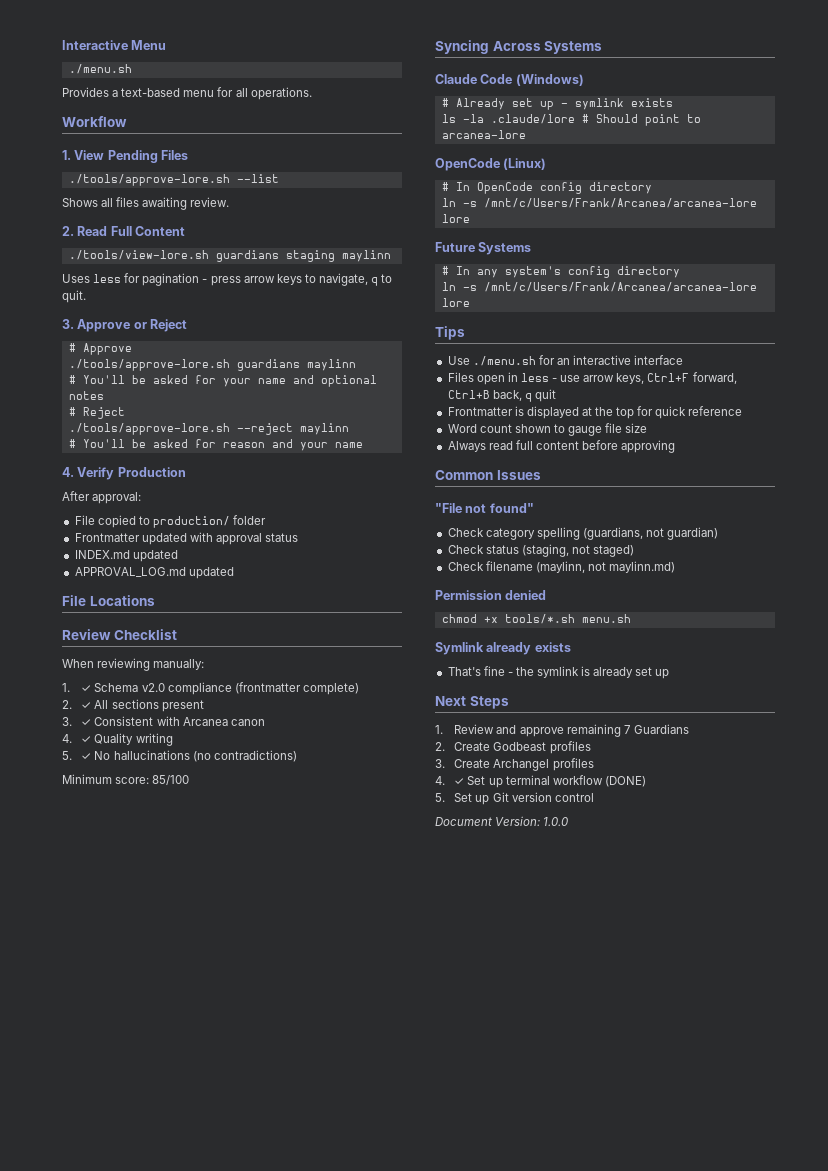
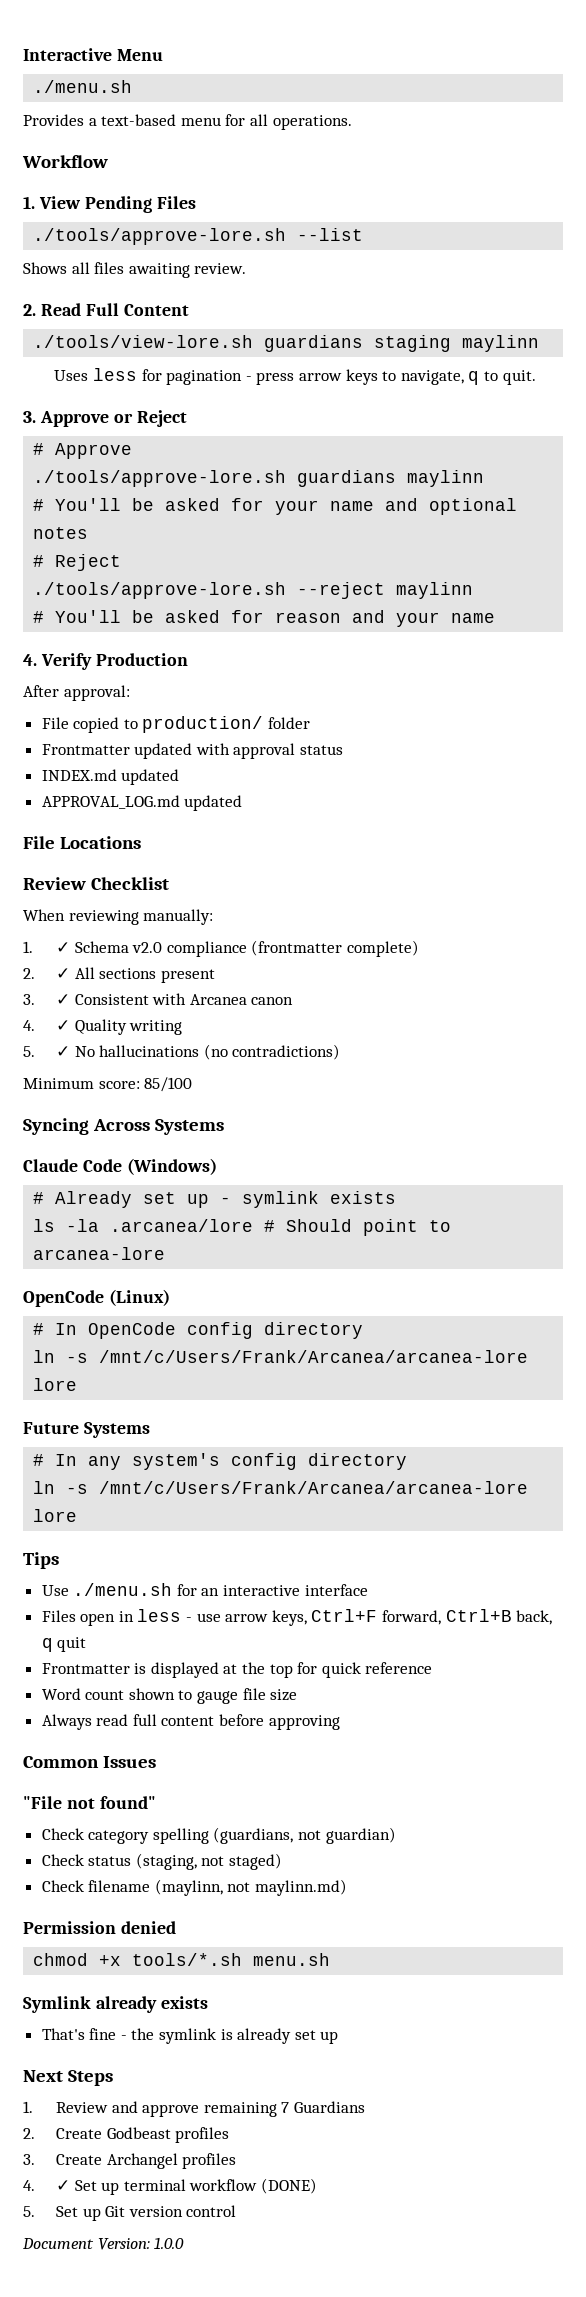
- ls -la .claude/lore # Should point to arcanea-lore
+ ls -la .arcanea/lore # Should point to arcanea-lore

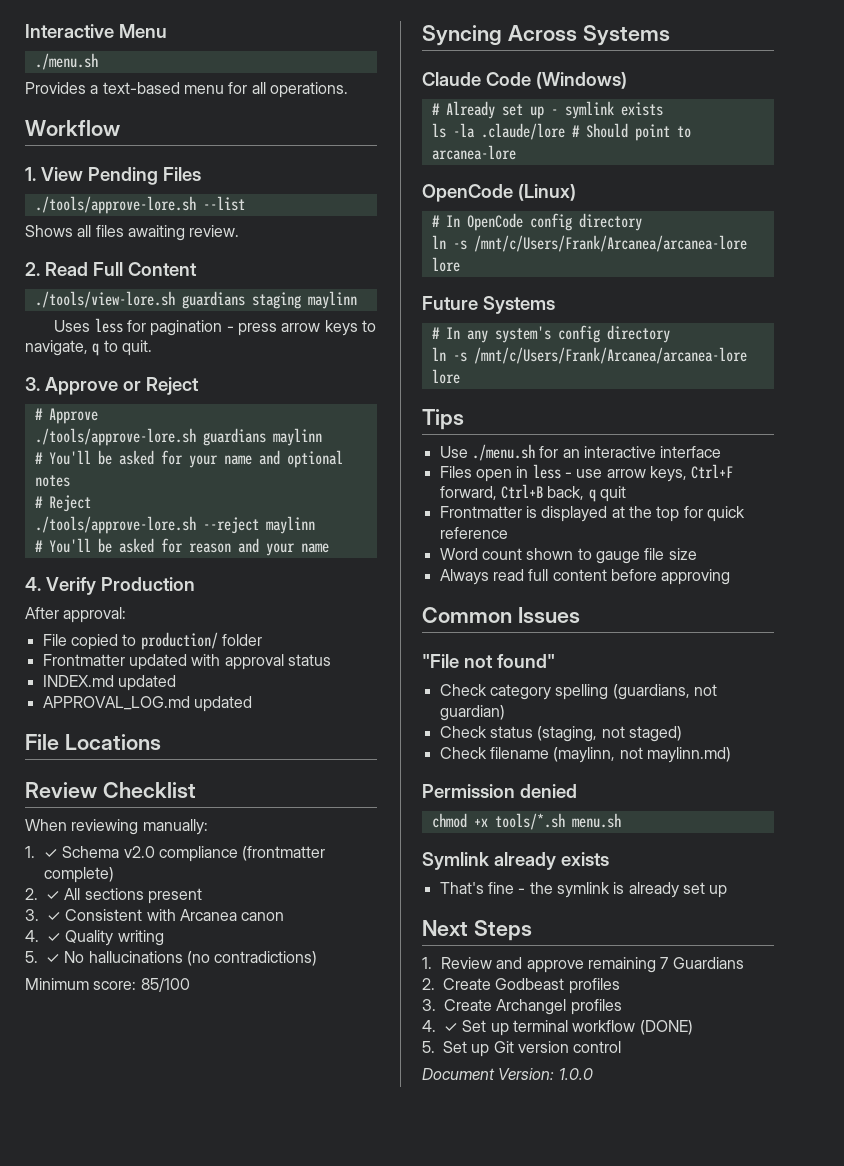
- ls -la .arcanea/lore # Should point to arcanea-lore
+ ls -la .claude/lore # Should point to arcanea-lore

